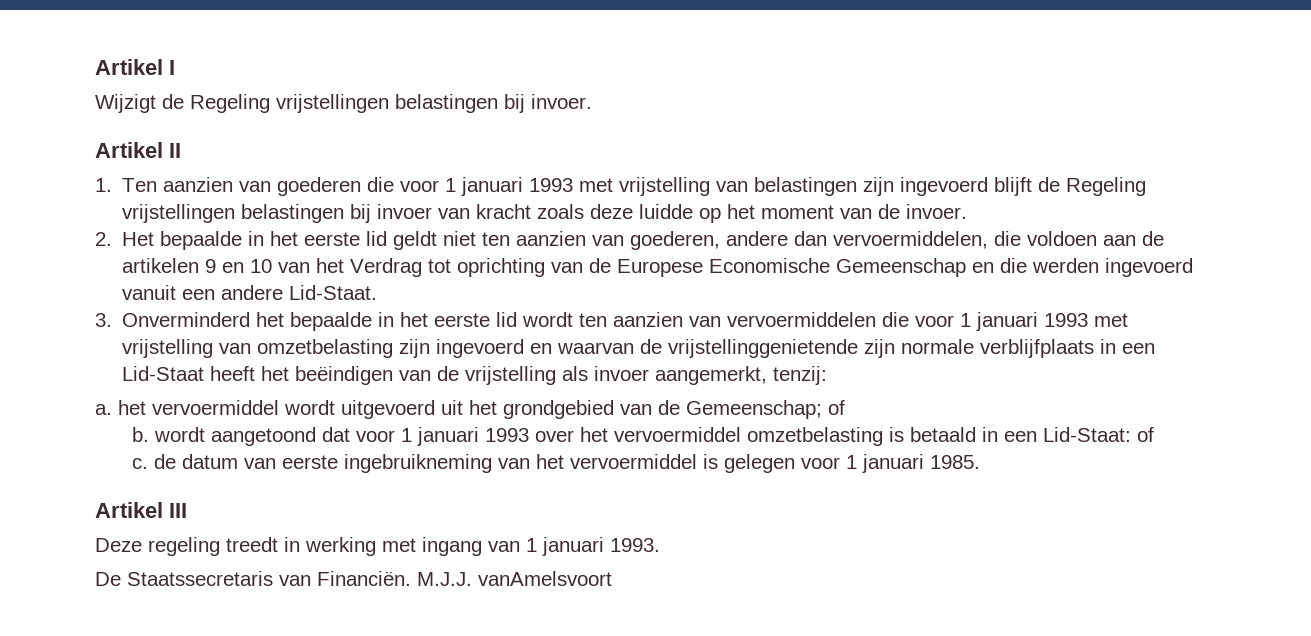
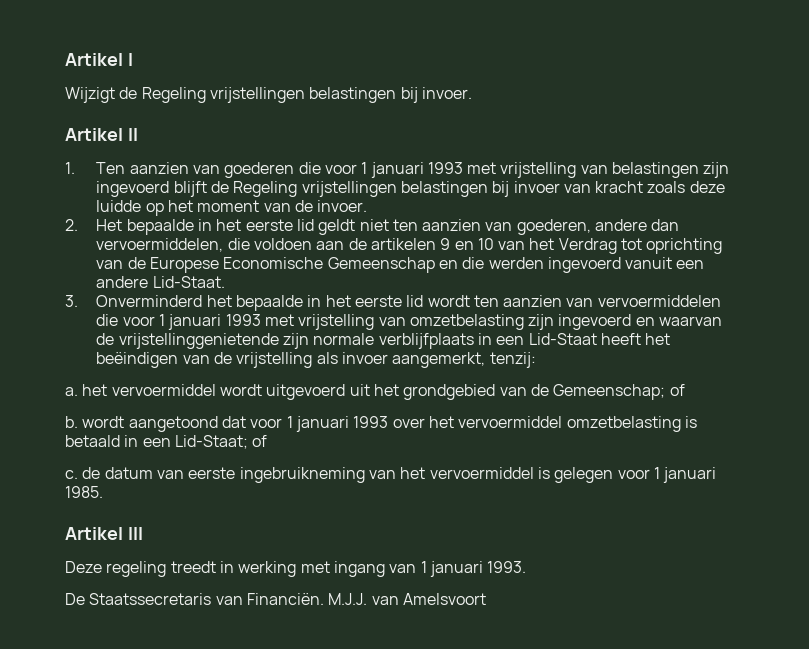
- b. wordt aangetoond dat voor 1 januari 1993 over het vervoermiddel omzetbelasting is betaald in een Lid-Staat: of
+ b. wordt aangetoond dat voor 1 januari 1993 over het vervoermiddel omzetbelasting is betaald in een Lid-Staat; of
- M.J.J. vanAmelsvoort
+ M.J.J. van Amelsvoort

